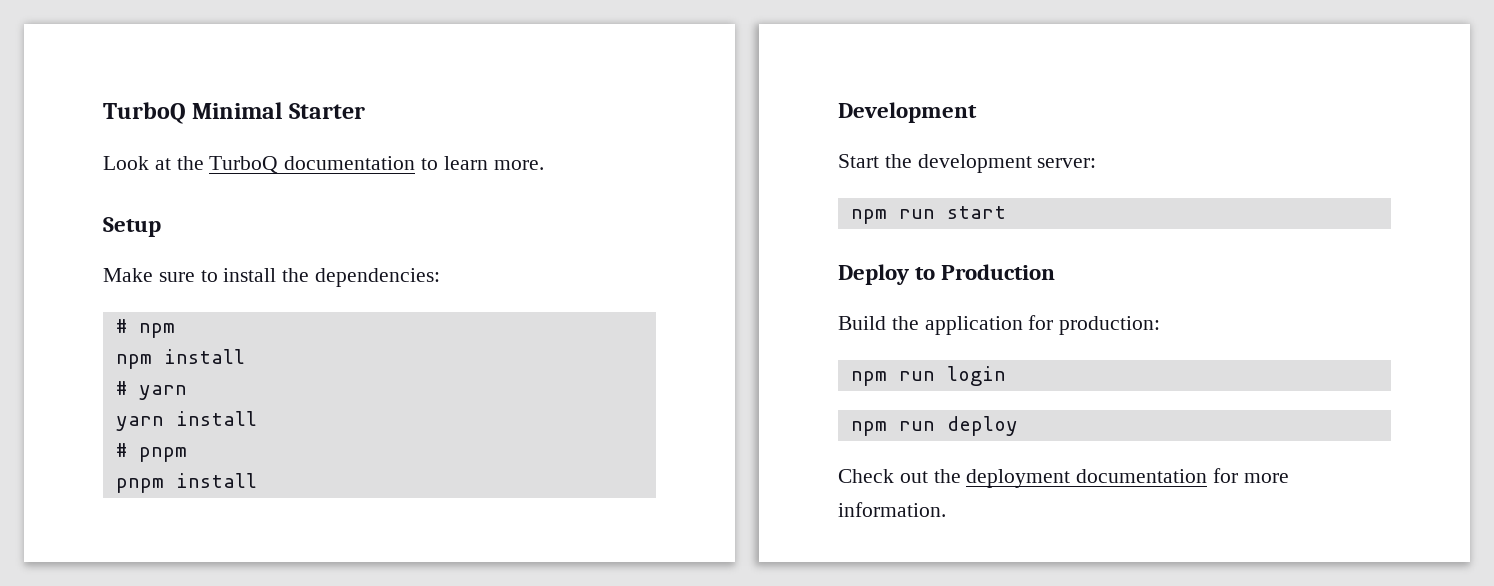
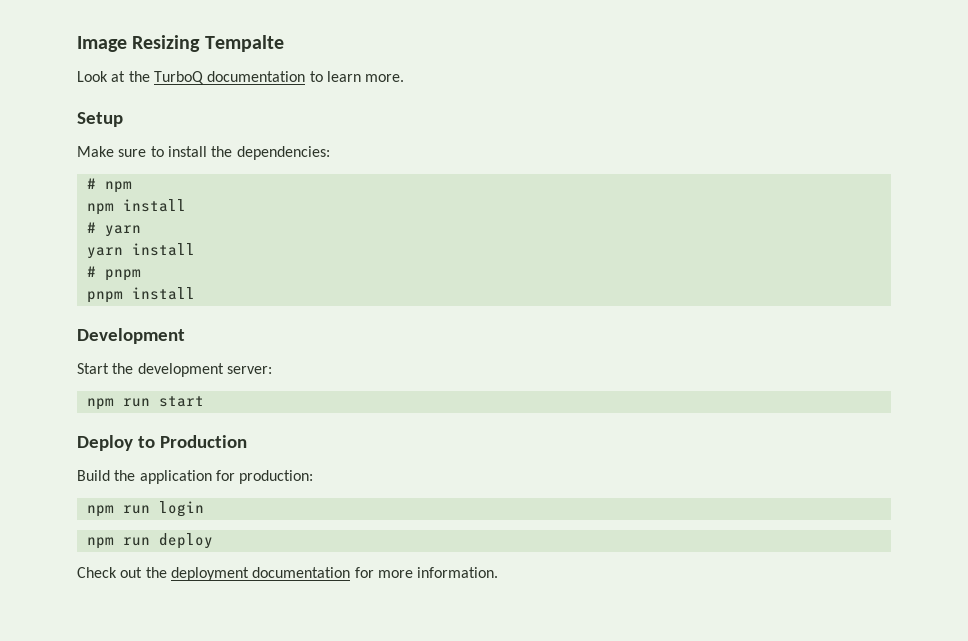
- TurboQ Minimal Starter
+ Image Resizing Tempalte

